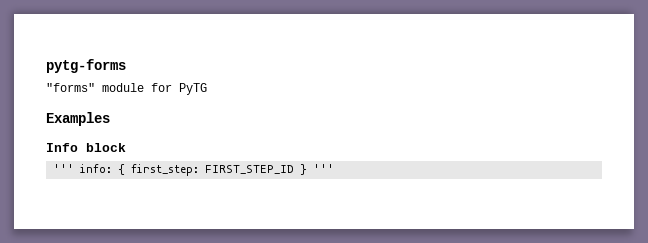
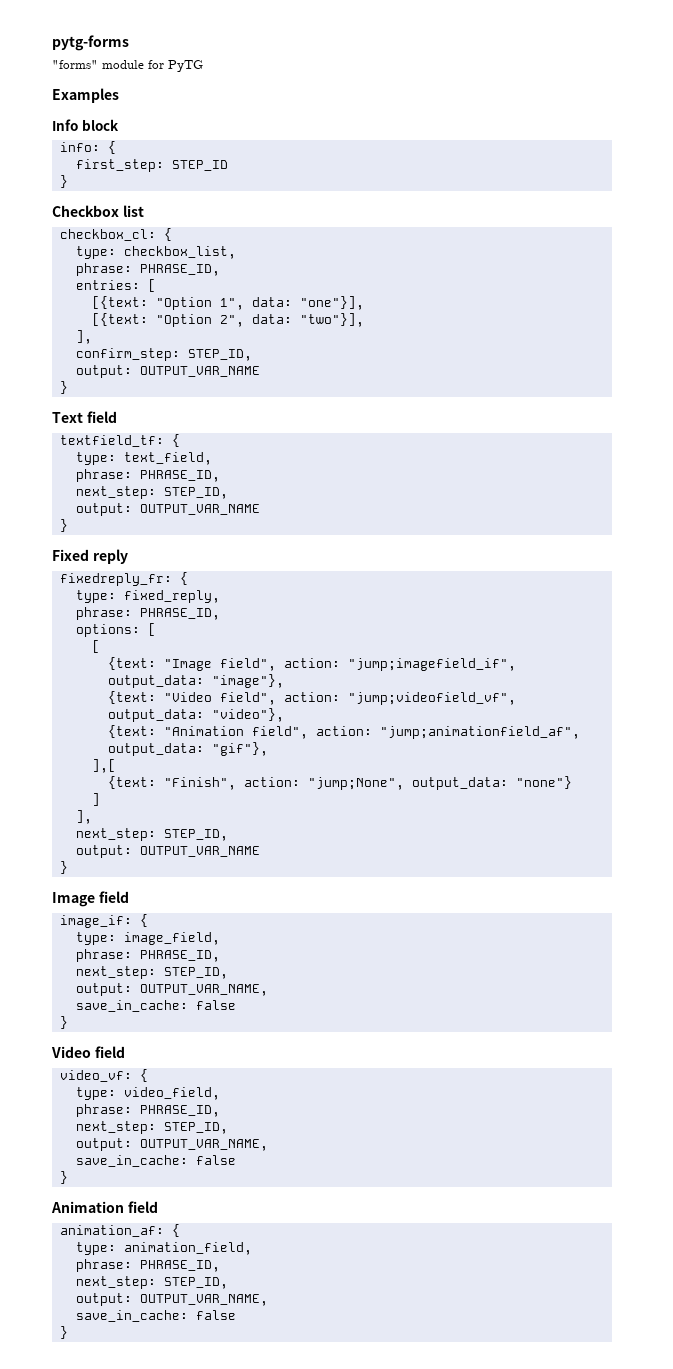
- ''' info: { first_step: FIRST_STEP_ID } '''
+ info: {
+ first_step: STEP_ID
+ }
+ Checkbox list
+ checkbox_cl: {
+ type: checkbox_list,
+ phrase: PHRASE_ID,
+ entries: [
+ [{text: "Option 1", data: "one"}],
+ [{text: "Option 2", data: "two"}],
+ ],
+ confirm_step: STEP_ID,
+ output: OUTPUT_VAR_NAME
+ }
+ Text field
+ textfield_tf: {
+ type: text_field,
+ phrase: PHRASE_ID,
+ next_step: STEP_ID,
+ output: OUTPUT_VAR_NAME
+ }
+ Fixed reply
+ fixedreply_fr: {
+ type: fixed_reply,
+ phrase: PHRASE_ID,
+ options: [
+ [
+ {text: "Image field", action: "jump;imagefield_if", output_data: "image"},
+ {text: "Video field", action: "jump;videofield_vf", output_data: "video"},
+ {text: "Animation field", action: "jump;animationfield_af", output_data: "gif"},
+ ],[
+ {text: "Finish", action: "jump;None", output_data: "none"}
+ ]
+ ],
+ next_step: STEP_ID,
+ output: OUTPUT_VAR_NAME
+ }
+ Image field
+ image_if: {
+ type: image_field,
+ phrase: PHRASE_ID,
+ next_step: STEP_ID,
+ output: OUTPUT_VAR_NAME,
+ save_in_cache: false
+ }
+ Video field
+ video_vf: {
+ type: video_field,
+ phrase: PHRASE_ID,
+ next_step: STEP_ID,
+ output: OUTPUT_VAR_NAME,
+ save_in_cache: false
+ }
+ Animation field
+ animation_af: {
+ type: animation_field,
+ phrase: PHRASE_ID,
+ next_step: STEP_ID,
+ output: OUTPUT_VAR_NAME,
+ save_in_cache: false
+ }

